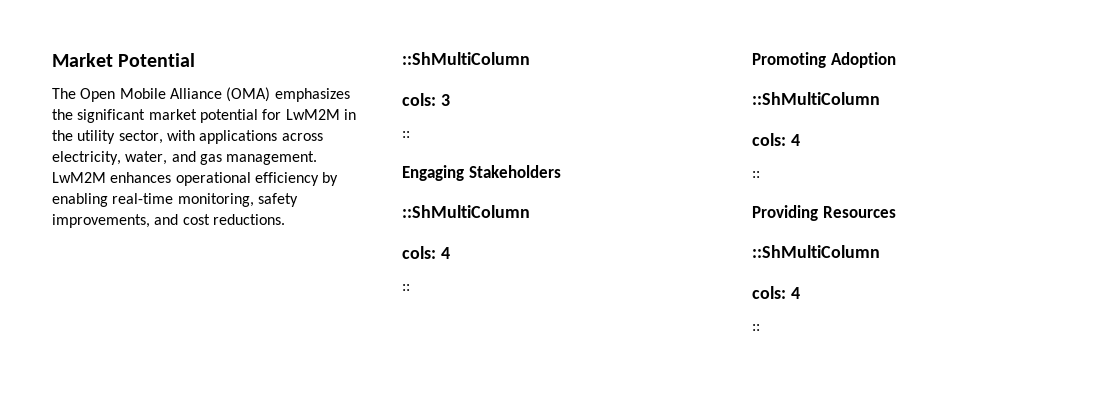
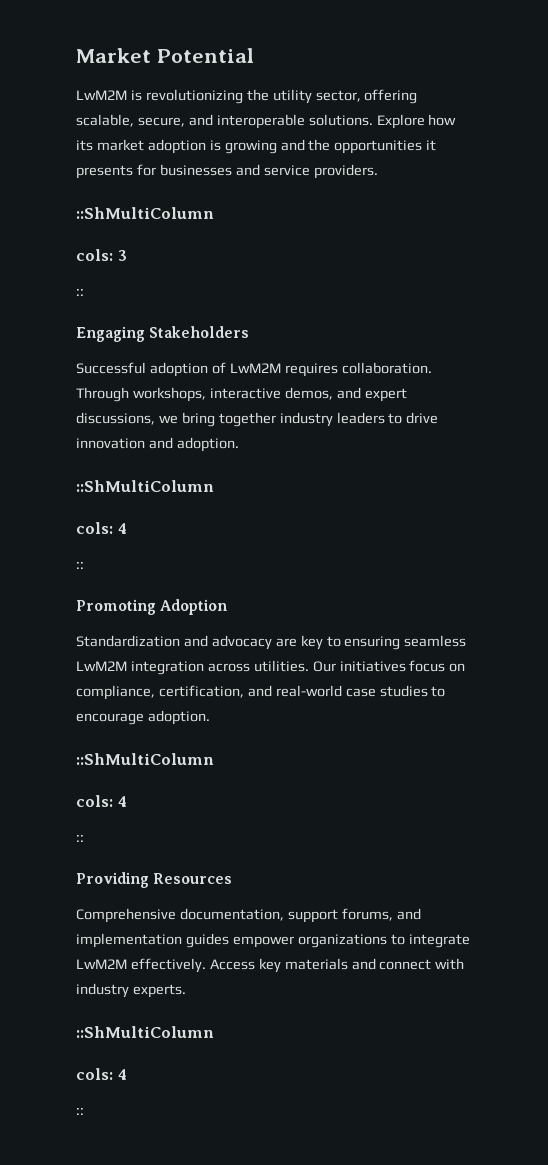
- The Open Mobile Alliance (OMA) emphasizes the significant market potential for LwM2M in the utility sector, with applications across electricity, water, and gas management. LwM2M enhances operational efficiency by enabling real-time monitoring, safety improvements, and cost reductions.
+ LwM2M is revolutionizing the utility sector, offering scalable, secure, and interoperable solutions. Explore how its market adoption is growing and the opportunities it presents for businesses and service providers.
+ Successful adoption of LwM2M requires collaboration. Through workshops, interactive demos, and expert discussions, we bring together industry leaders to drive innovation and adoption.
+ Standardization and advocacy are key to ensuring seamless LwM2M integration across utilities. Our initiatives focus on compliance, certification, and real-world case studies to encourage adoption.
+ Comprehensive documentation, support forums, and implementation guides empower organizations to integrate LwM2M effectively. Access key materials and connect with industry experts.

